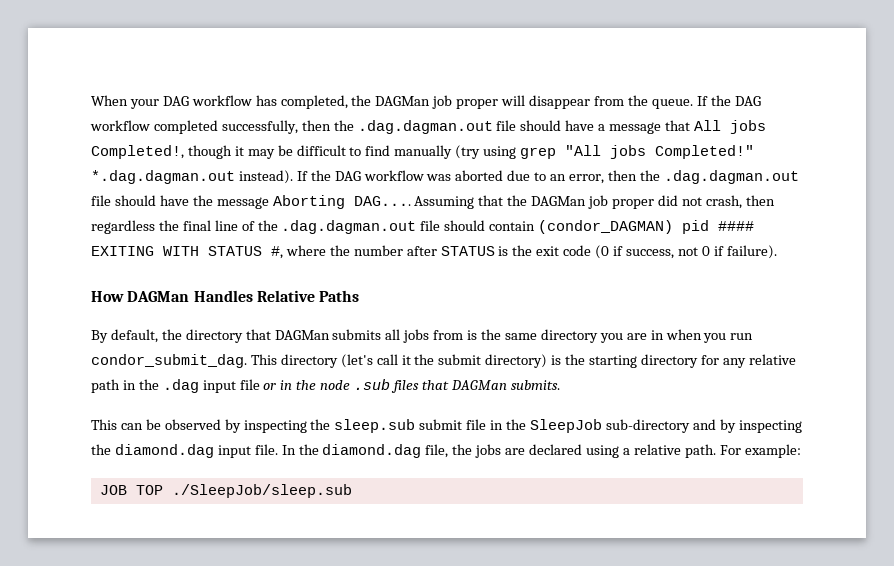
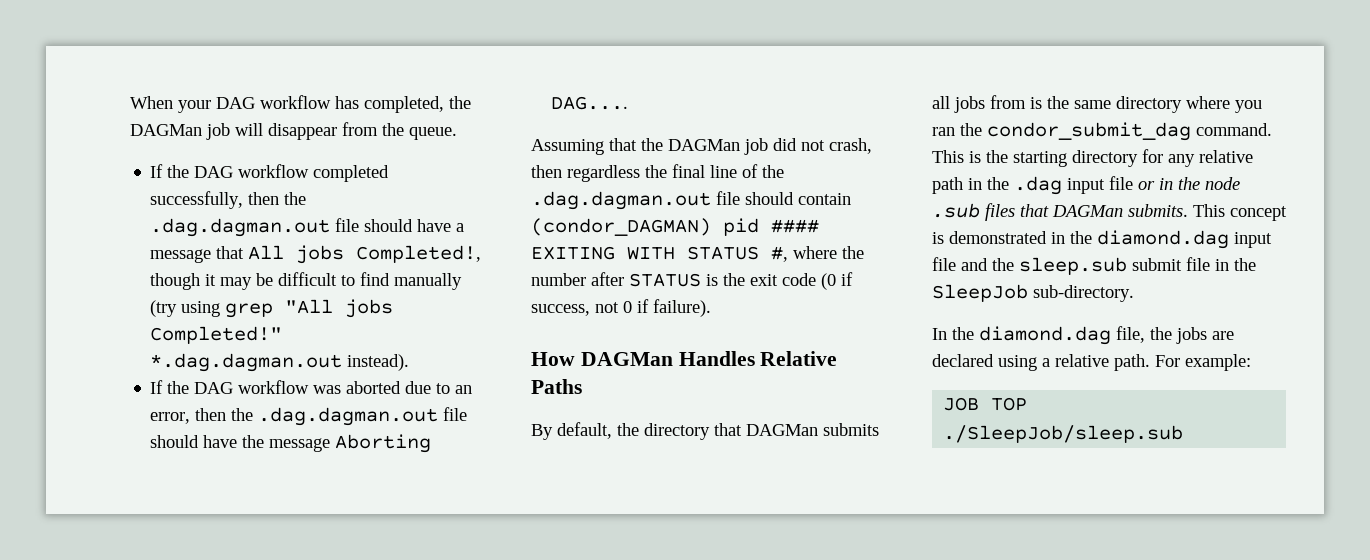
- When your DAG workflow has completed, the DAGMan job proper will disappear from the queue. If the DAG workflow completed successfully, then the .dag.dagman.out file should have a message that All jobs Completed!, though it may be difficult to find manually (try using grep "All jobs Completed!"
+ When your DAG workflow has completed, the DAGMan job will disappear from the queue.
+ If the DAG workflow completed successfully, then the .dag.dagman.out file should have a message that All jobs Completed!, though it may be difficult to find manually (try using grep "All jobs Completed!"
- *.dag.dagman.out instead). If the DAG workflow was aborted due to an error, then the .dag.dagman.out file should have the message Aborting DAG.... Assuming that the DAGMan job proper did not crash, then regardless the final line of the .dag.dagman.out file should contain (condor_DAGMAN) pid #### EXITING WITH STATUS #, where the number after STATUS is the exit code (0 if success, not 0 if failure).
+ *.dag.dagman.out instead).
+ If the DAG workflow was aborted due to an error, then the .dag.dagman.out file should have the message Aborting DAG....
+ Assuming that the DAGMan job did not crash, then regardless the final line of the .dag.dagman.out file should contain (condor_DAGMAN) pid #### EXITING WITH STATUS #, where the number after STATUS is the exit code (0 if success, not 0 if failure).
- By default, the directory that DAGMan submits all jobs from is the same directory you are in when you run condor_submit_dag. This directory (let's call it the submit directory) is the starting directory for any relative path in the .dag input file or in the node .sub files that DAGMan submits.
- This can be observed by inspecting the sleep.sub submit file in the SleepJob sub-directory and by inspecting the diamond.dag input file. In the diamond.dag file, the jobs are declared using a relative path.
+ By default, the directory that DAGMan submits all jobs from is the same directory where you ran the condor_submit_dag command. This is the starting directory for any relative path in the .dag input file or in the node .sub files that DAGMan submits. This concept is demonstrated in the diamond.dag input file and the sleep.sub submit file in the SleepJob sub-directory.
+ In the diamond.dag file, the jobs are declared using a relative path.

